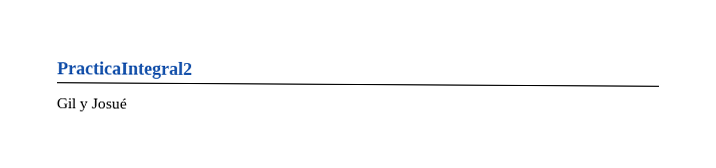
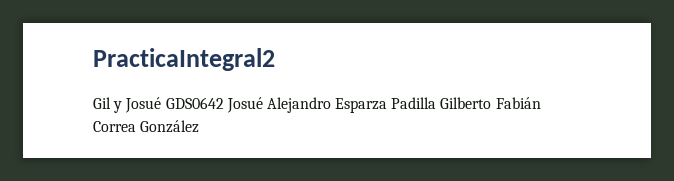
- Gil y Josué
+ Gil y Josué GDS0642 Josué Alejandro Esparza Padilla Gilberto Fabián Correa González

